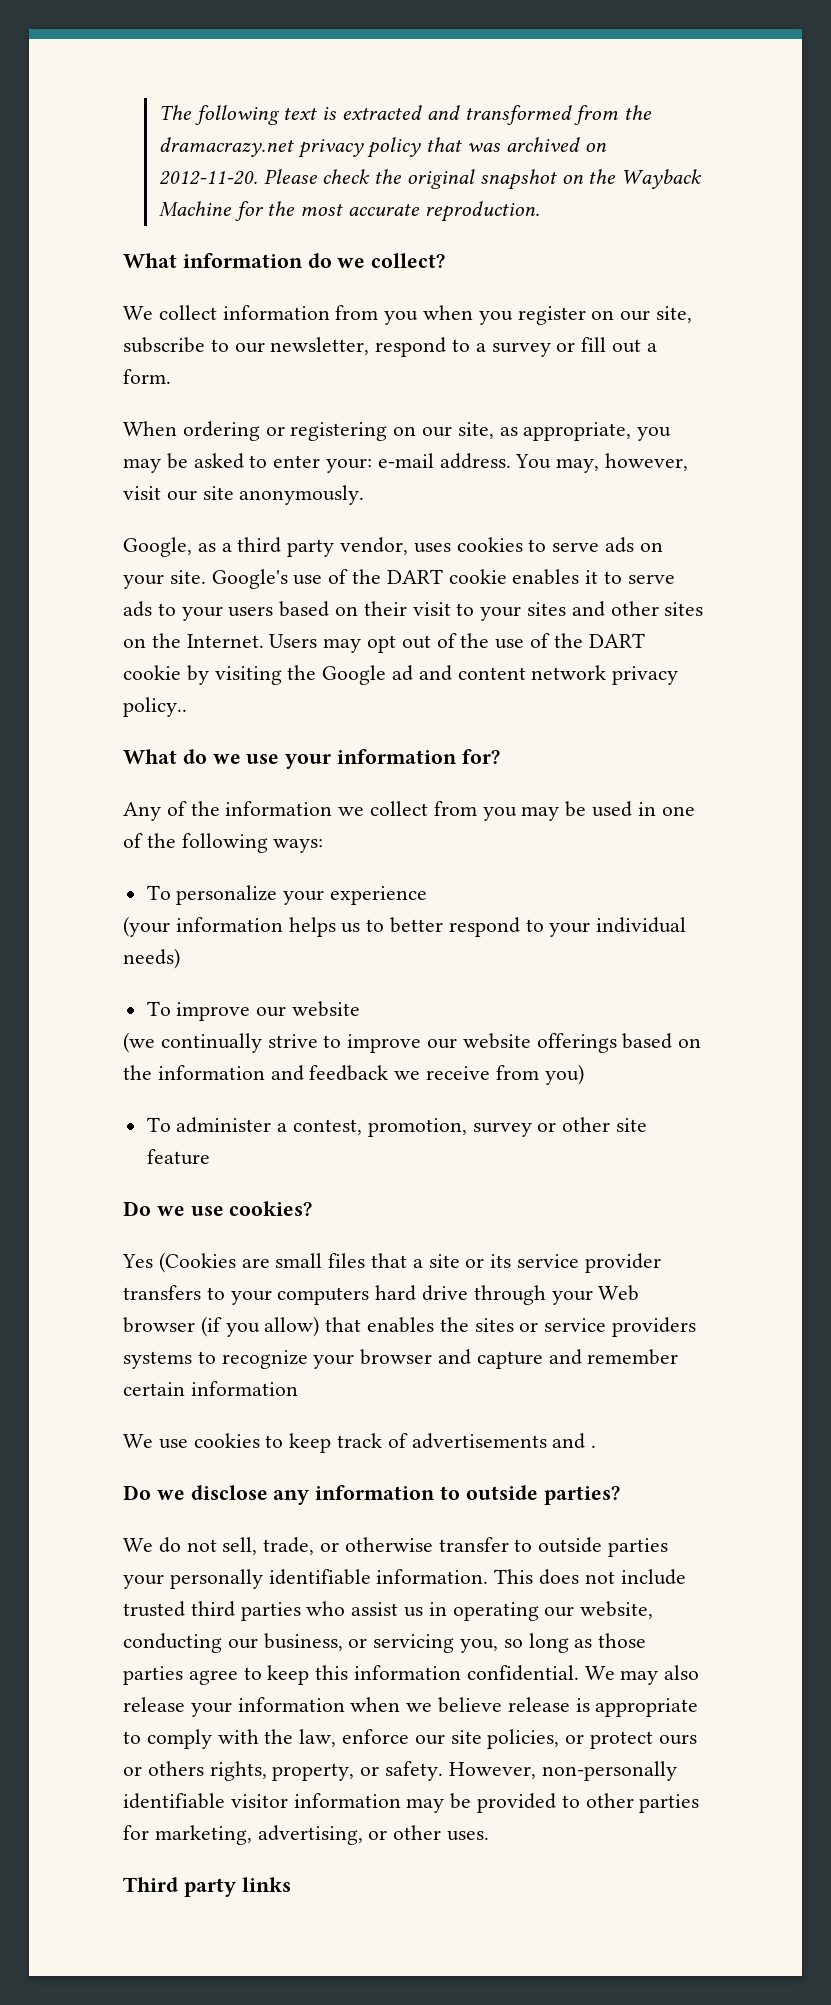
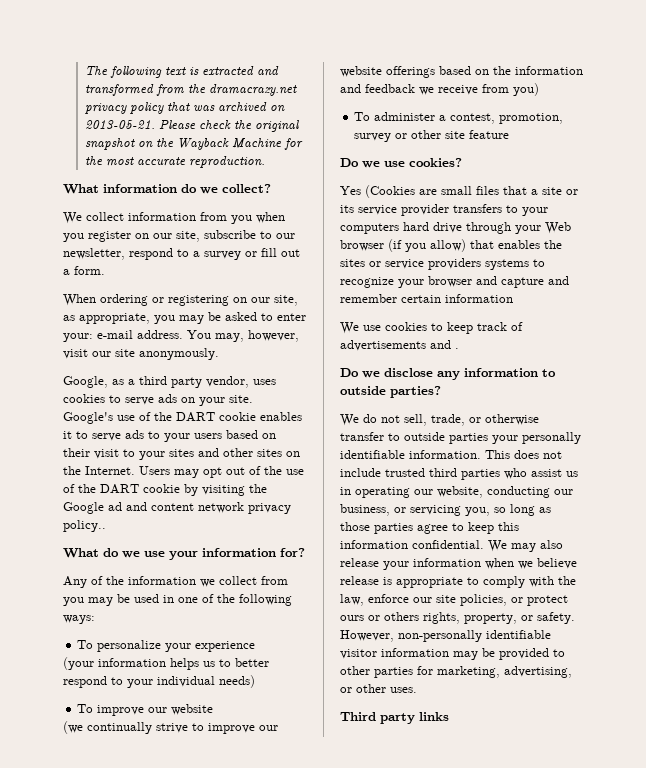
- The following text is extracted and transformed from the dramacrazy.net privacy policy that was archived on 2012-11-20.
+ The following text is extracted and transformed from the dramacrazy.net privacy policy that was archived on 2013-05-21.

